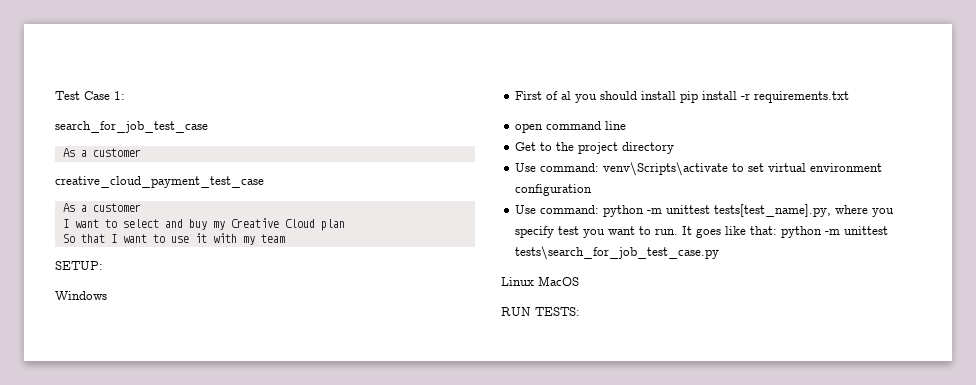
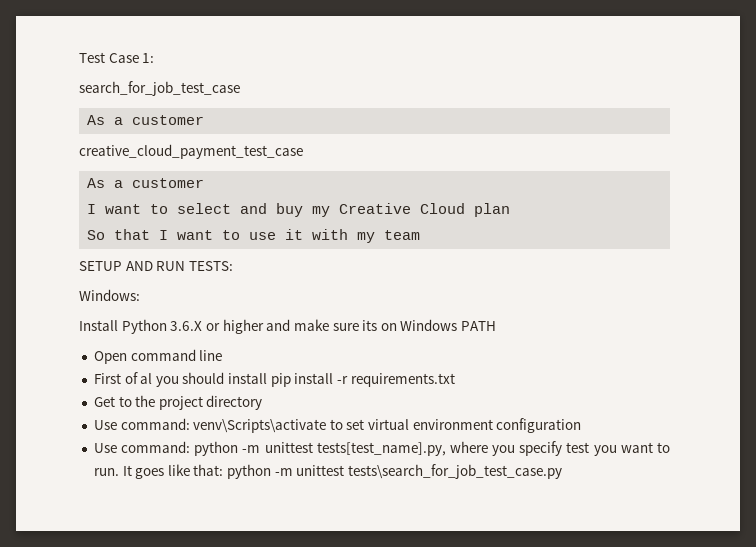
- SETUP:
- Windows
+ SETUP AND RUN TESTS:
+ Windows:
+ Install Python 3.6.X or higher and make sure its on Windows PATH
+ Open command line
- open command line
- Linux MacOS
- RUN TESTS:

